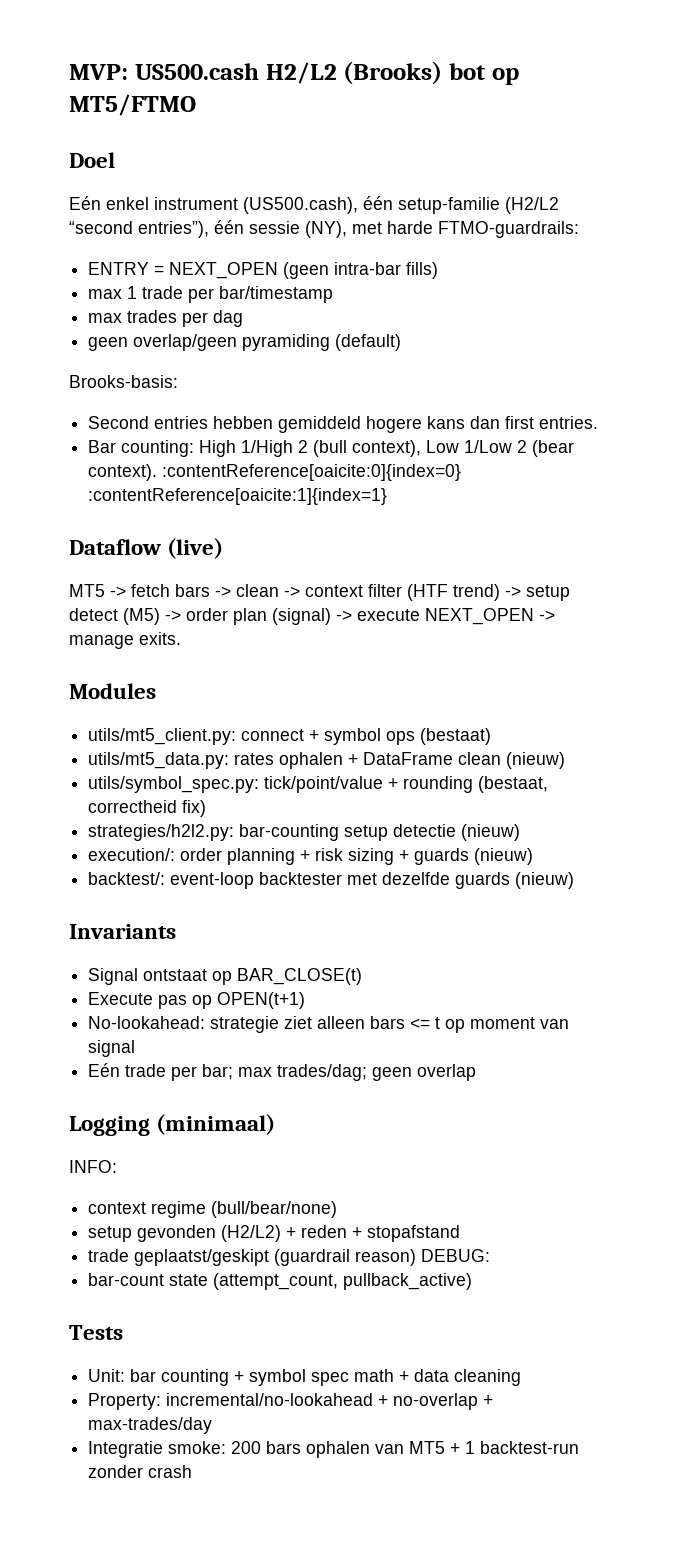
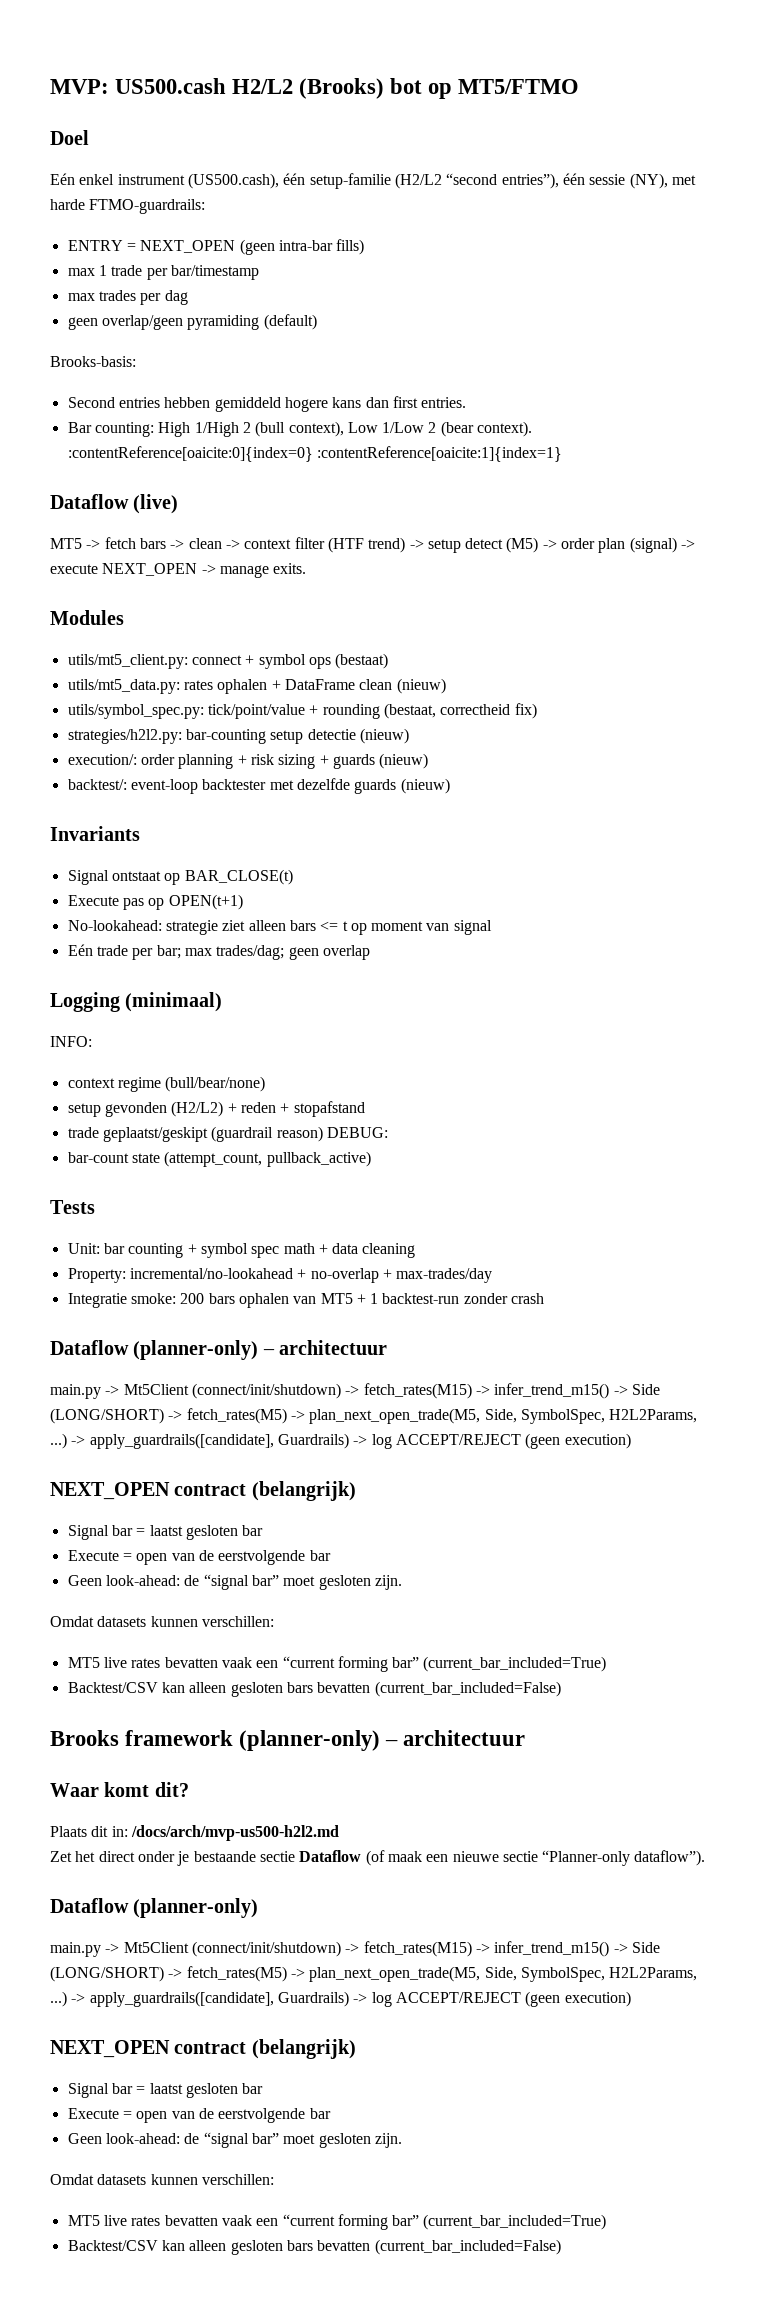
+ Dataflow (planner-only) – architectuur
+ main.py -> Mt5Client (connect/init/shutdown) -> fetch_rates(M15) -> infer_trend_m15() -> Side (LONG/SHORT) -> fetch_rates(M5) -> plan_next_open_trade(M5, Side, SymbolSpec, H2L2Params, ...) -> apply_guardrails([candidate], Guardrails) -> log ACCEPT/REJECT (geen execution)
+ NEXT_OPEN contract (belangrijk)
+ Signal bar = laatst gesloten bar
+ Execute = open van de eerstvolgende bar
+ Geen look-ahead: de “signal bar” moet gesloten zijn.
+ Omdat datasets kunnen verschillen:
+ MT5 live rates bevatten vaak een “current forming bar” (current_bar_included=True)
+ Backtest/CSV kan alleen gesloten bars bevatten (current_bar_included=False)
+ Brooks framework (planner-only) – architectuur
+ Waar komt dit?
+ Plaats dit in: /docs/arch/mvp-us500-h2l2.md
+ Zet het direct onder je bestaande sectie Dataflow (of maak een nieuwe sectie “Planner-only dataflow”).
+ Dataflow (planner-only)
+ main.py -> Mt5Client (connect/init/shutdown) -> fetch_rates(M15) -> infer_trend_m15() -> Side (LONG/SHORT) -> fetch_rates(M5) -> plan_next_open_trade(M5, Side, SymbolSpec, H2L2Params, ...) -> apply_guardrails([candidate], Guardrails) -> log ACCEPT/REJECT (geen execution)
+ NEXT_OPEN contract (belangrijk)
+ Signal bar = laatst gesloten bar
+ Execute = open van de eerstvolgende bar
+ Geen look-ahead: de “signal bar” moet gesloten zijn.
+ Omdat datasets kunnen verschillen:
+ MT5 live rates bevatten vaak een “current forming bar” (current_bar_included=True)
+ Backtest/CSV kan alleen gesloten bars bevatten (current_bar_included=False)

